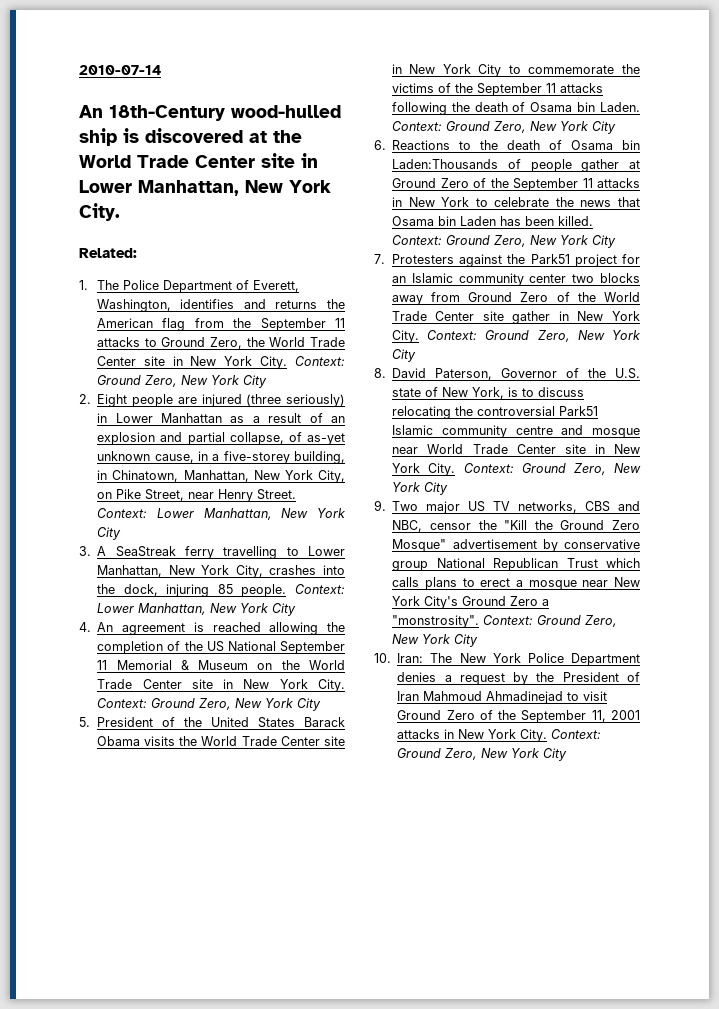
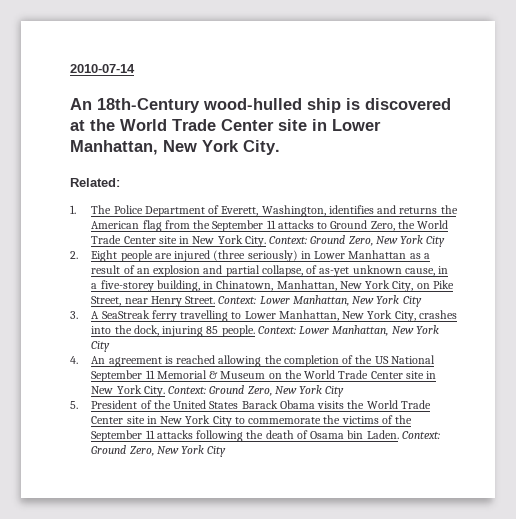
- 6. Reactions to the death of Osama bin Laden:Thousands of people gather at Ground Zero of the September 11 attacks in New York to celebrate the news that Osama bin Laden has been killed. Context: Ground Zero, New York City
- 7. Protesters against the Park51 project for an Islamic community center two blocks away from Ground Zero of the World Trade Center site gather in New York City. Context: Ground Zero, New York City
- 8. David Paterson, Governor of the U.S. state of New York, is to discuss relocating the controversial Park51 Islamic community centre and mosque near World Trade Center site in New York City. Context: Ground Zero, New York City
- 9. Two major US TV networks, CBS and NBC, censor the "Kill the Ground Zero Mosque" advertisement by conservative group National Republican Trust which calls plans to erect a mosque near New York City's Ground Zero a "monstrosity". Context: Ground Zero, New York City
- 10. Iran: The New York Police Department denies a request by the President of Iran Mahmoud Ahmadinejad to visit Ground Zero of the September 11, 2001 attacks in New York City. Context: Ground Zero, New York City

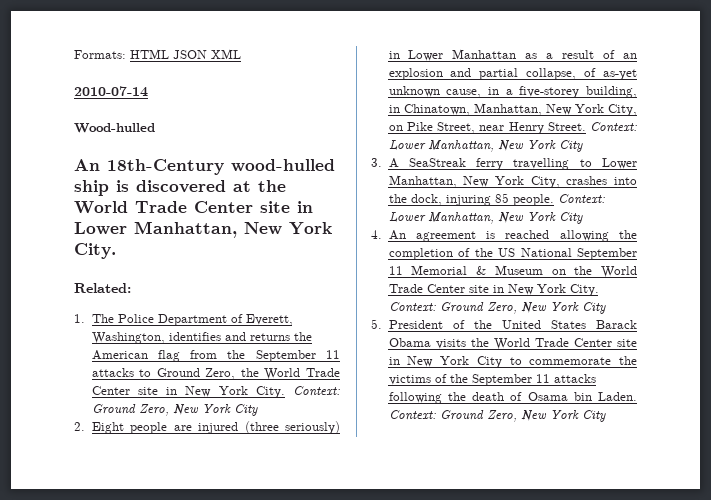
+ Formats: HTML JSON XML
+ Wood-hulled

